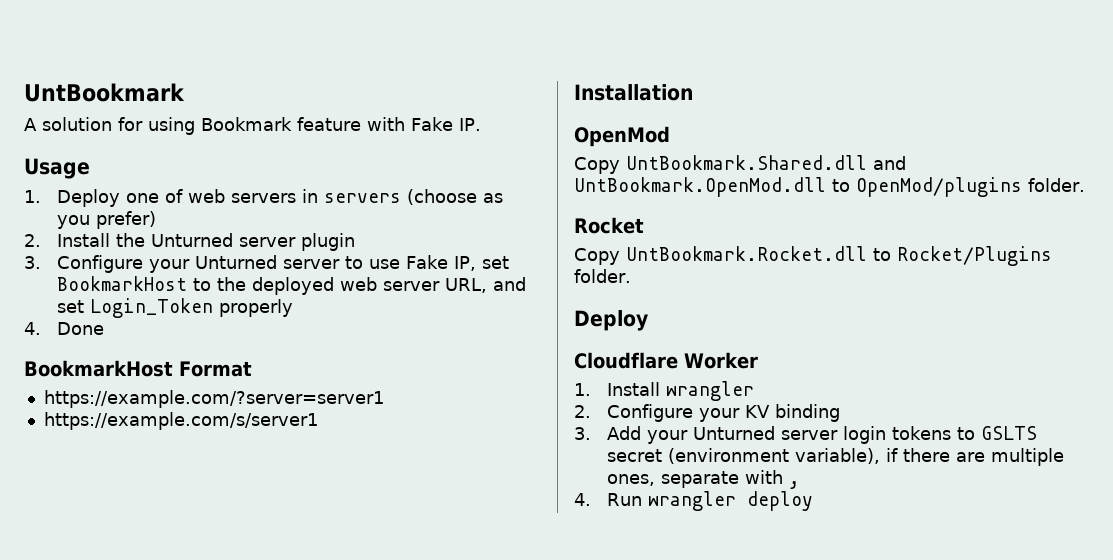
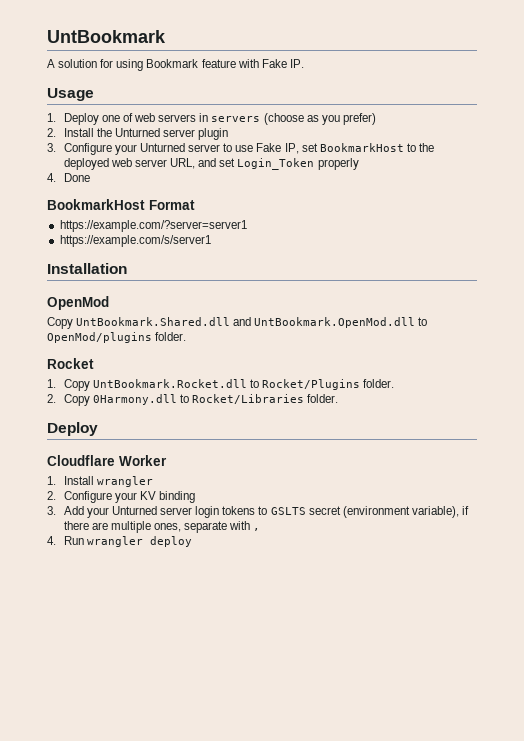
- Copy UntBookmark.Rocket.dll to Rocket/Plugins folder.
+ 1. Copy UntBookmark.Rocket.dll to Rocket/Plugins folder.
+ 2. Copy 0Harmony.dll to Rocket/Libraries folder.

